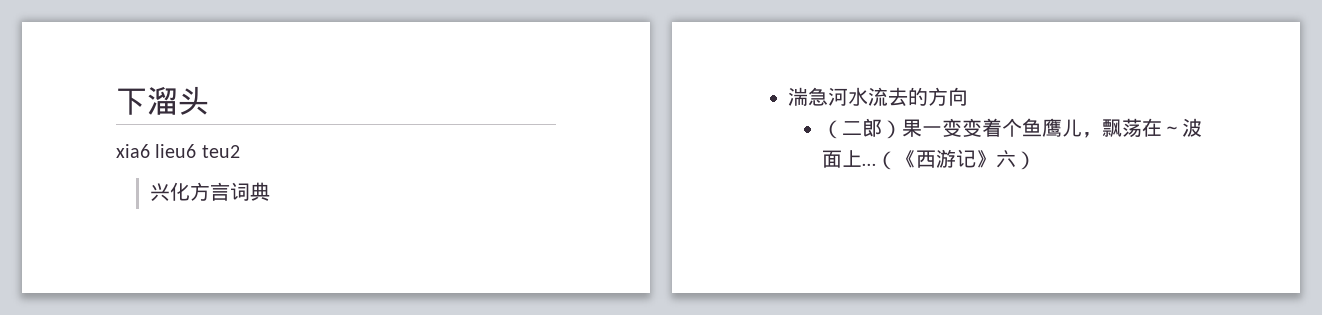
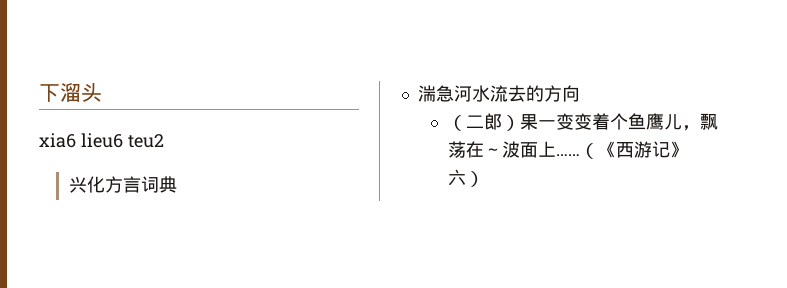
- （二郎）果一变变着个鱼鹰儿，飘荡在～波面上…
+ （二郎）果一变变着个鱼鹰儿，飘荡在～波面上……

